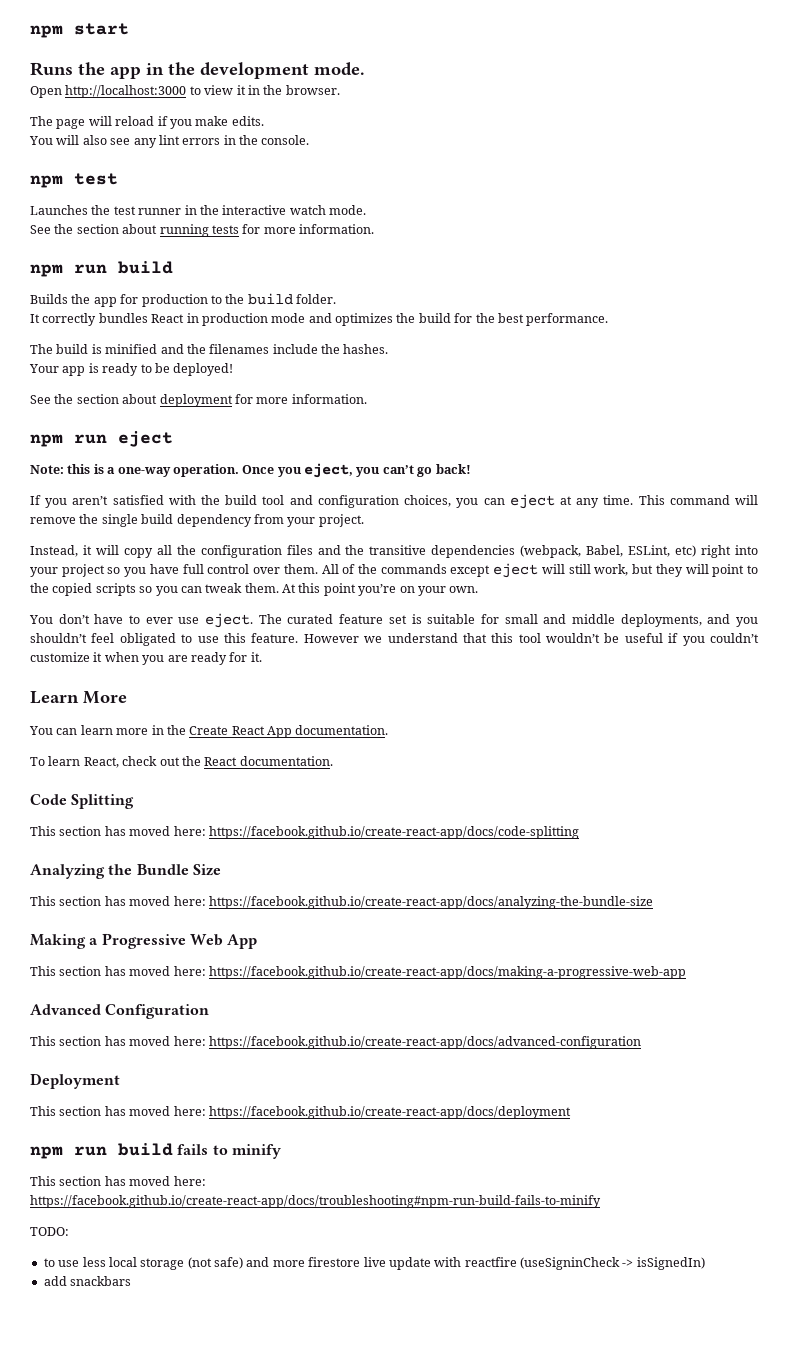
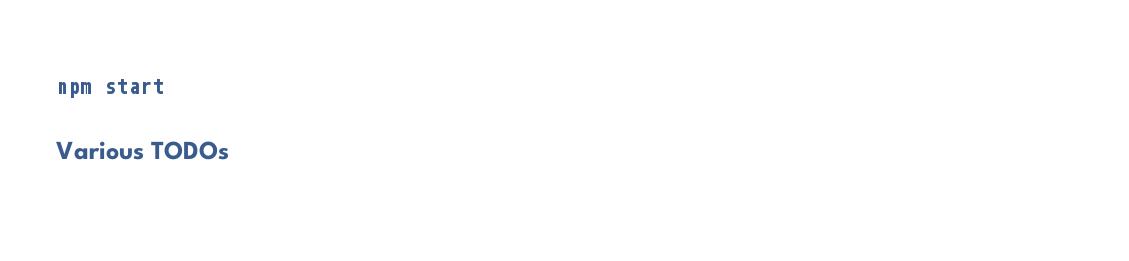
- Runs the app in the development mode.
- Open http://localhost:3000 to view it in the browser.
- The page will reload if you make edits.
- You will also see any lint errors in the console.
- npm test
- Launches the test runner in the interactive watch mode.
- See the section about running tests for more information.
- npm run build
- Builds the app for production to the build folder.
- It correctly bundles React in production mode and optimizes the build for the best performance.
- The build is minified and the filenames include the hashes.
- Your app is ready to be deployed!
- See the section about deployment for more information.
- npm run eject
- Note: this is a one-way operation. Once you eject, you can’t go back!
- If you aren’t satisfied with the build tool and configuration choices, you can eject at any time. This command will remove the single build dependency from your project.
- Instead, it will copy all the configuration files and the transitive dependencies (webpack, Babel, ESLint, etc) right into your project so you have full control over them. All of the commands except eject will still work, but they will point to the copied scripts so you can tweak them. At this point you’re on your own.
- You don’t have to ever use eject. The curated feature set is suitable for small and middle deployments, and you shouldn’t feel obligated to use this feature. However we understand that this tool wouldn’t be useful if you couldn’t customize it when you are ready for it.
- Learn More
- You can learn more in the Create React App documentation.
- To learn React, check out the React documentation.
- Code Splitting
- This section has moved here: https://facebook.github.io/create-react-app/docs/code-splitting
- Analyzing the Bundle Size
- This section has moved here: https://facebook.github.io/create-react-app/docs/analyzing-the-bundle-size
- Making a Progressive Web App
- This section has moved here: https://facebook.github.io/create-react-app/docs/making-a-progressive-web-app
- Advanced Configuration
- This section has moved here: https://facebook.github.io/create-react-app/docs/advanced-configuration
- Deployment
- This section has moved here: https://facebook.github.io/create-react-app/docs/deployment
- npm run build fails to minify
- This section has moved here: https://facebook.github.io/create-react-app/docs/troubleshooting#npm-run-build-fails-to-minify
- TODO:
- to use less local storage (not safe) and more firestore live update with reactfire (useSigninCheck -> isSignedIn)
- add snackbars
+ Various TODOs

